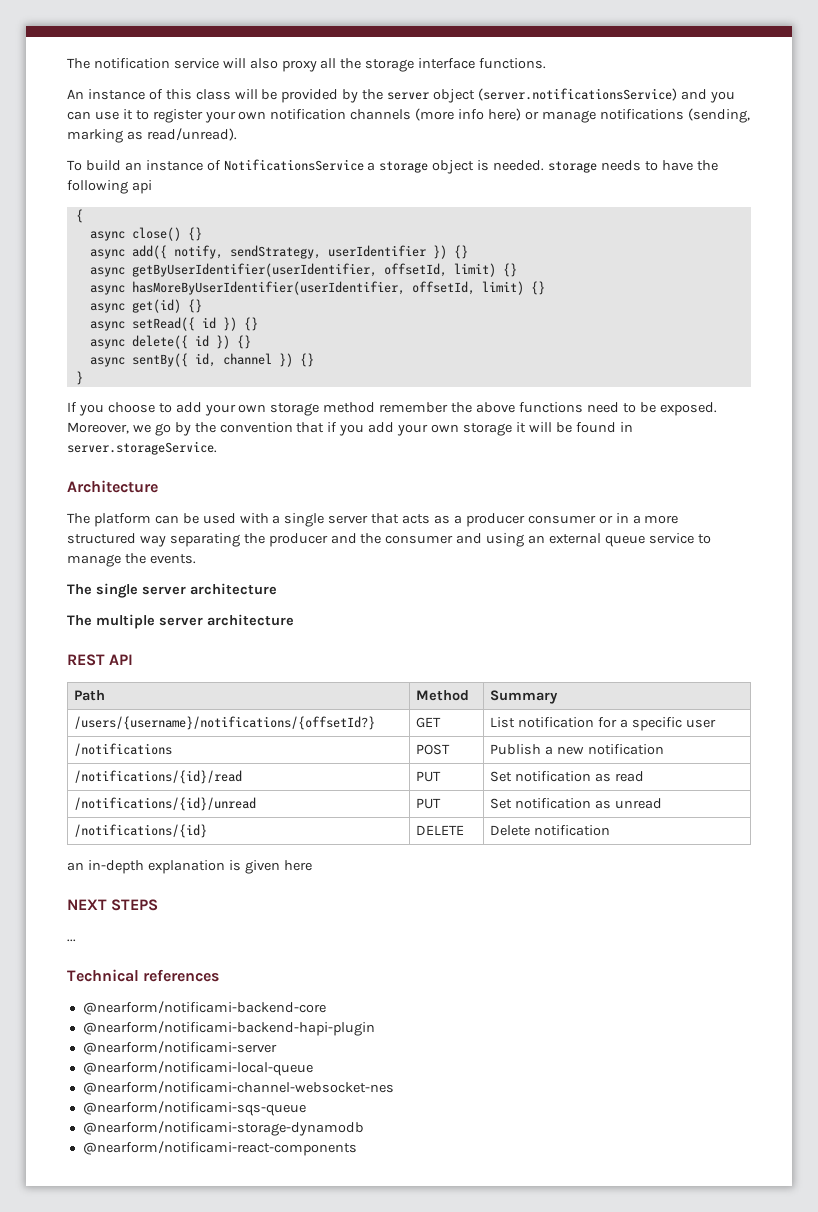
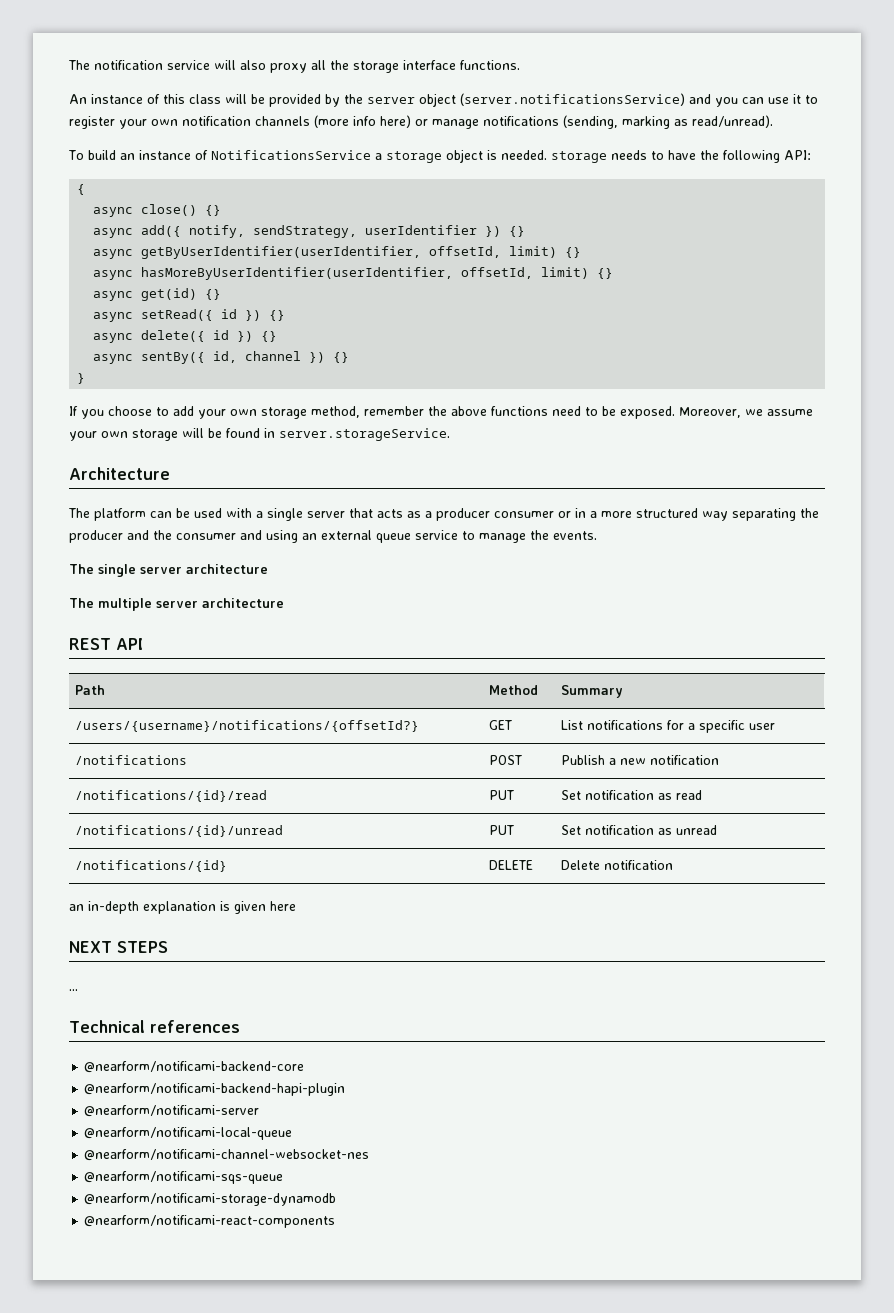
- To build an instance of NotificationsService a storage object is needed. storage needs to have the following api
+ To build an instance of NotificationsService a storage object is needed. storage needs to have the following API:
- If you choose to add your own storage method remember the above functions need to be exposed.
+ If you choose to add your own storage method, remember the above functions need to be exposed.
- Moreover, we go by the convention that if you add your own storage it will be found in server.storageService.
+ Moreover, we assume your own storage will be found in server.storageService.
- /users/{username}/notifications/{offsetId?} | GET | List notification for a specific user
+ /users/{username}/notifications/{offsetId?} | GET | List notifications for a specific user

